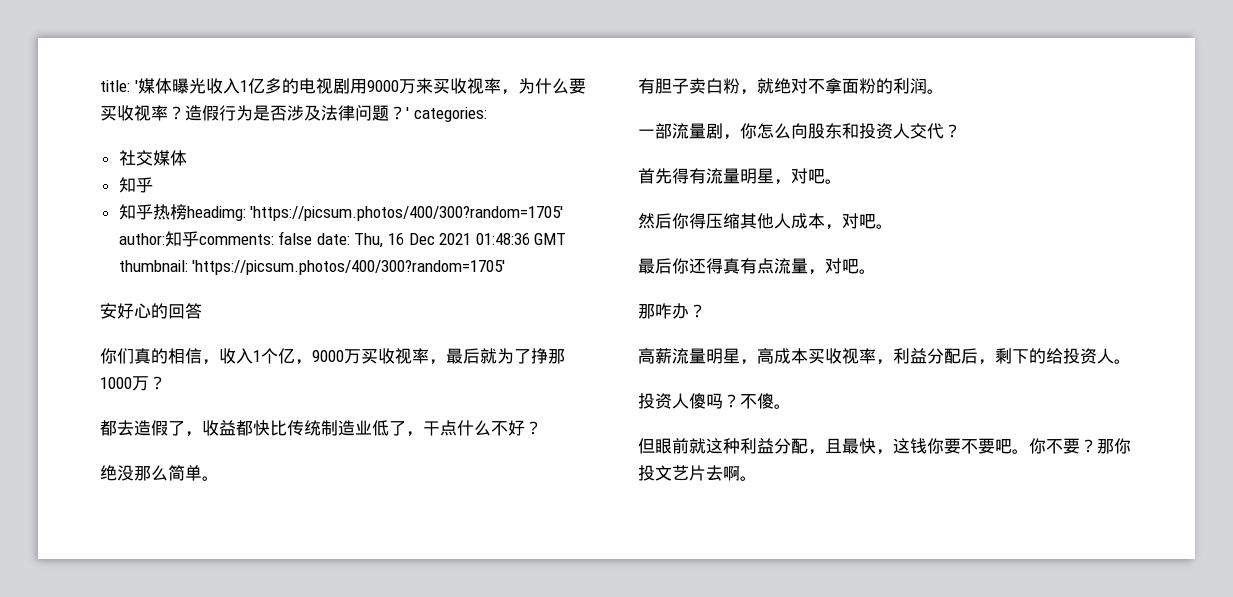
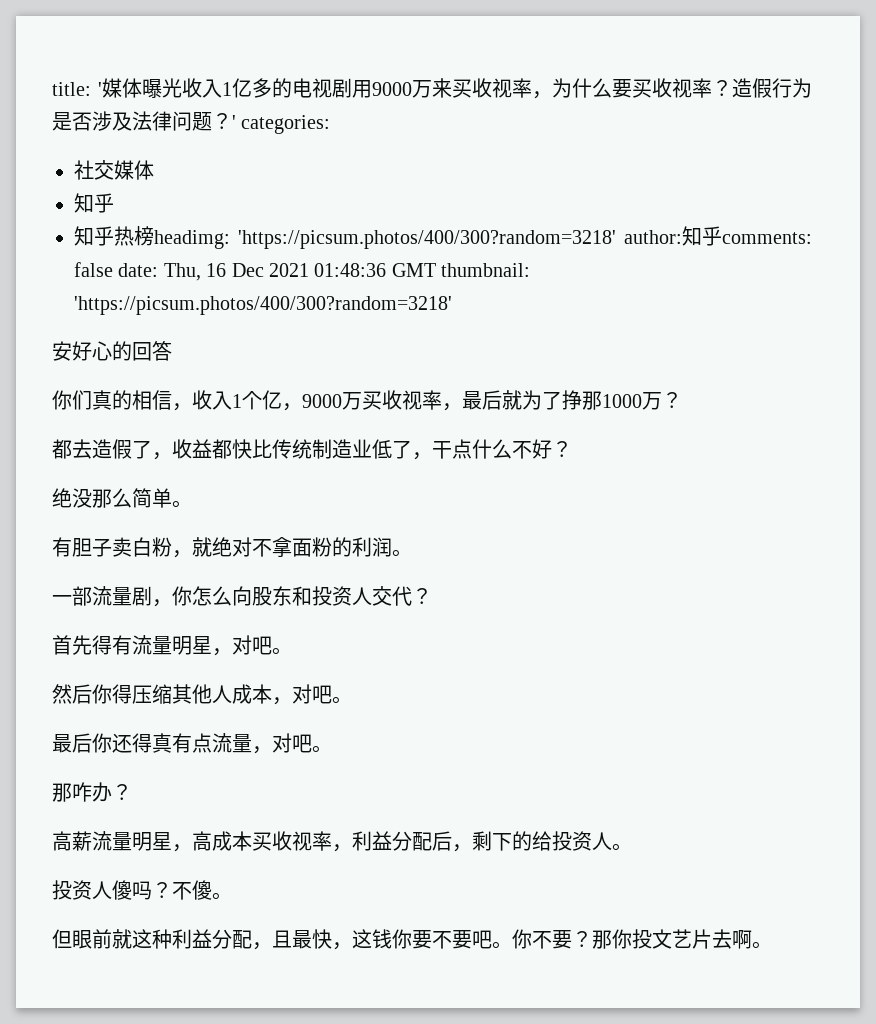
- 知乎热榜headimg: 'https://picsum.photos/400/300?random=1705' author:知乎comments: false date: Thu, 16 Dec 2021 01:48:36 GMT thumbnail: 'https://picsum.photos/400/300?random=1705'
+ 知乎热榜headimg: 'https://picsum.photos/400/300?random=3218' author:知乎comments: false date: Thu, 16 Dec 2021 01:48:36 GMT thumbnail: 'https://picsum.photos/400/300?random=3218'

